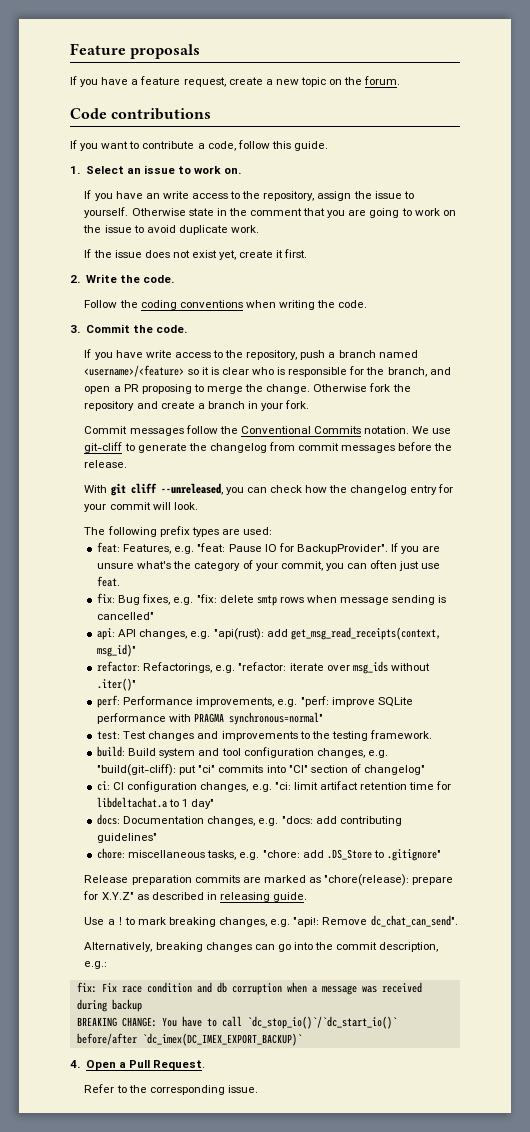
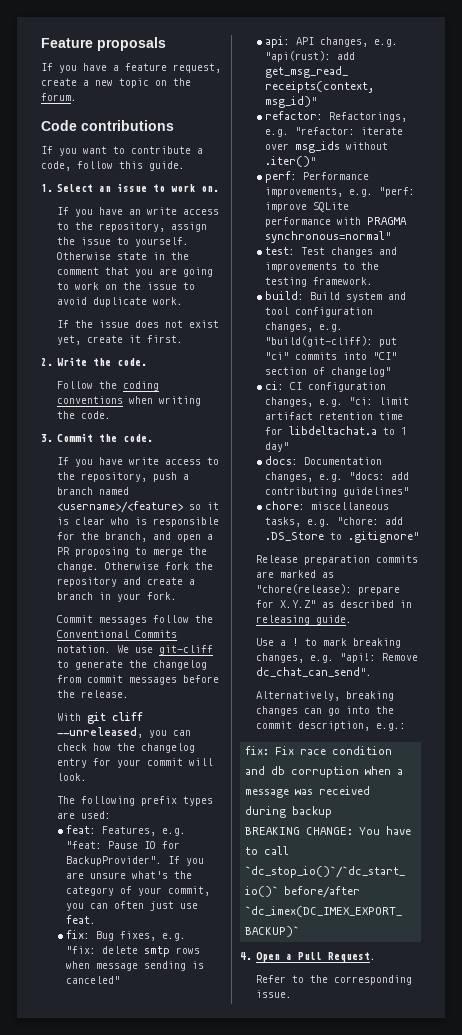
- fix: Bug fixes, e.g. "fix: delete smtp rows when message sending is cancelled"
+ fix: Bug fixes, e.g. "fix: delete smtp rows when message sending is canceled"

